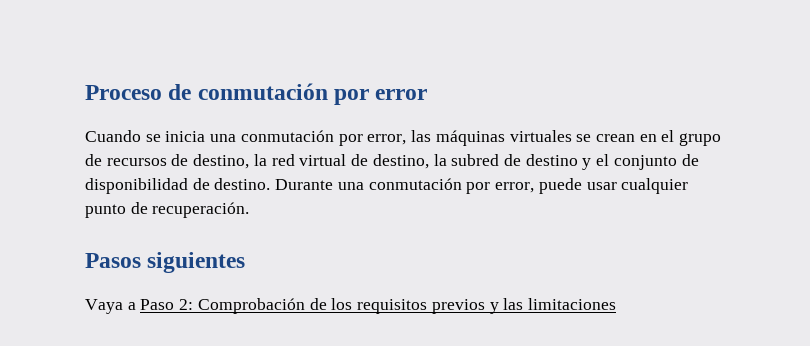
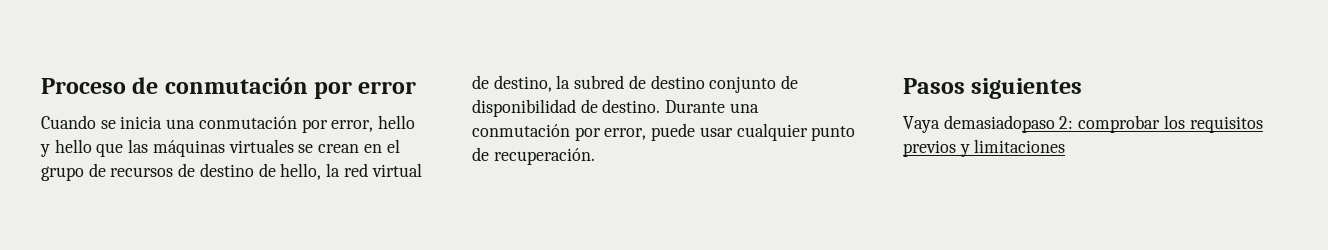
- Cuando se inicia una conmutación por error, las máquinas virtuales se crean en el grupo de recursos de destino, la red virtual de destino, la subred de destino y el conjunto de disponibilidad de destino.
+ Cuando se inicia una conmutación por error, hello y hello que las máquinas virtuales se crean en el grupo de recursos de destino de hello, la red virtual de destino, la subred de destino conjunto de disponibilidad de destino.
- Vaya a Paso 2: Comprobación de los requisitos previos y las limitaciones
+ Vaya demasiadopaso 2: comprobar los requisitos previos y limitaciones

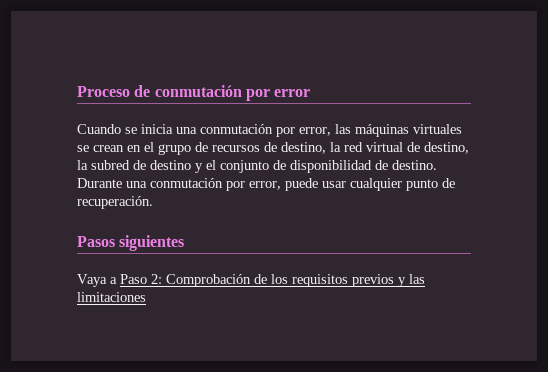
- Cuando se inicia una conmutación por error, hello y hello que las máquinas virtuales se crean en el grupo de recursos de destino de hello, la red virtual de destino, la subred de destino conjunto de disponibilidad de destino.
+ Cuando se inicia una conmutación por error, las máquinas virtuales se crean en el grupo de recursos de destino, la red virtual de destino, la subred de destino y el conjunto de disponibilidad de destino.
- Vaya demasiadopaso 2: comprobar los requisitos previos y limitaciones
+ Vaya a Paso 2: Comprobación de los requisitos previos y las limitaciones

